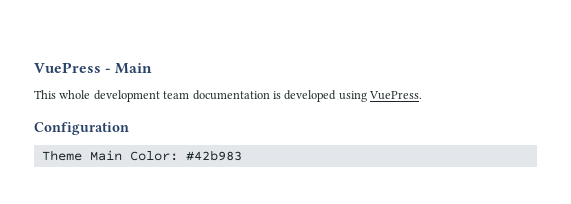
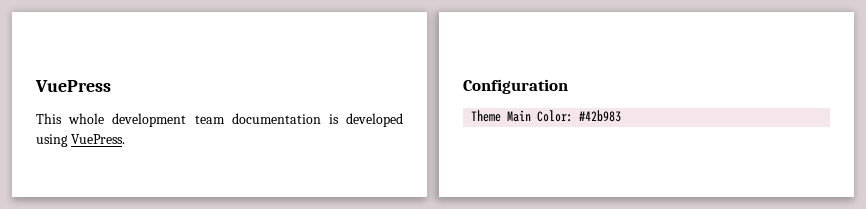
- VuePress - Main
+ VuePress

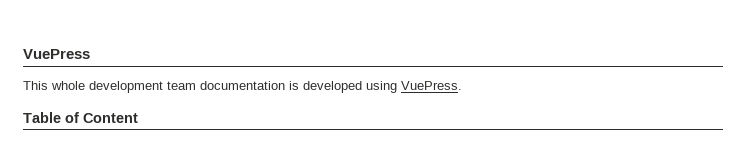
- Configuration
- Theme Main Color: #42b983
+ Table of Content

